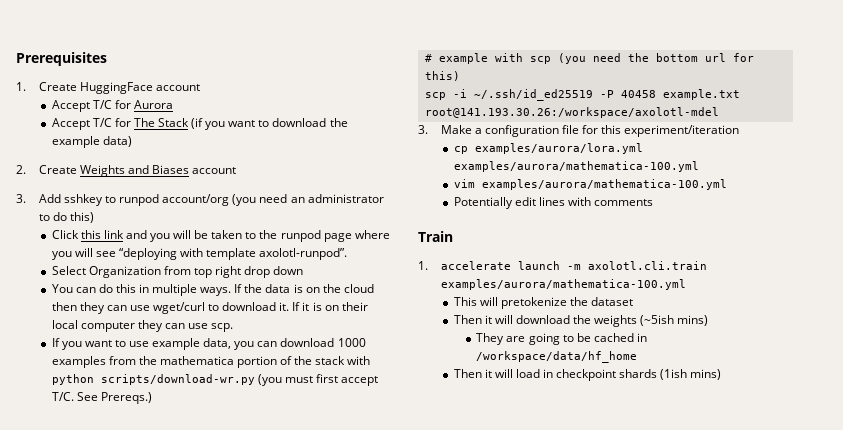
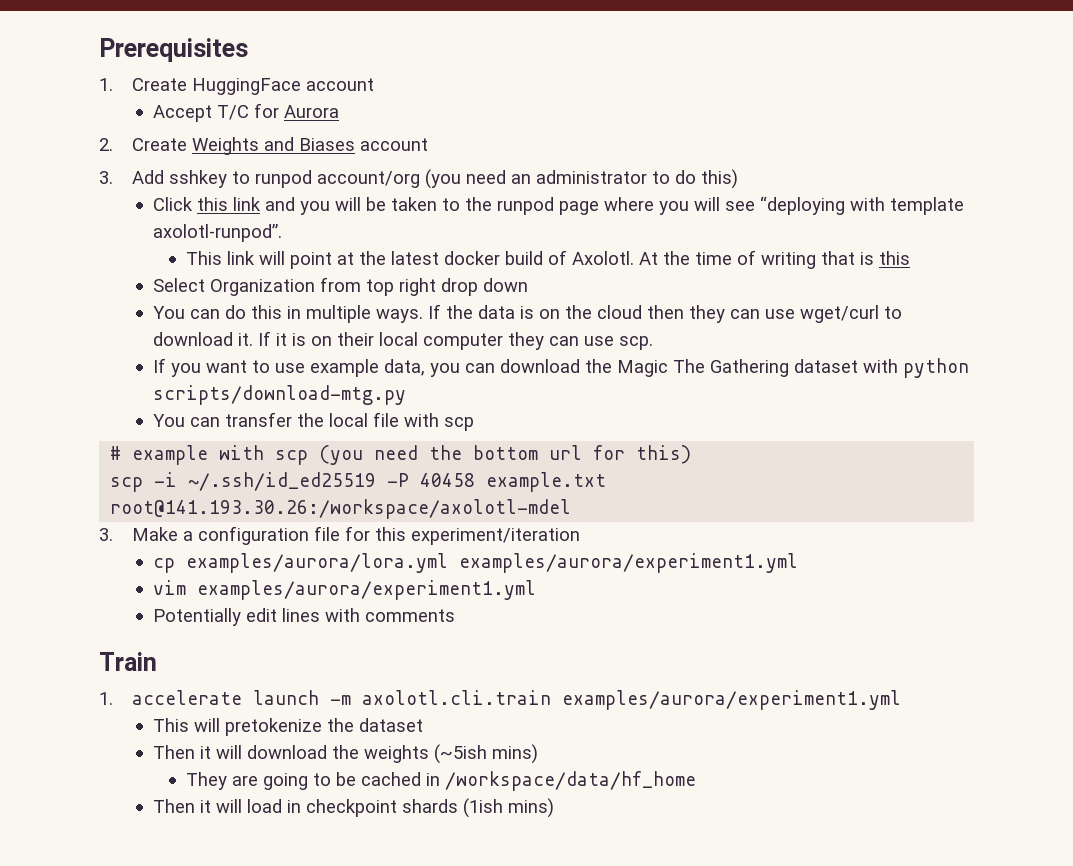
- Accept T/C for The Stack (if you want to download the example data)
+ This link will point at the latest docker build of Axolotl. At the time of writing that is this
- If you want to use example data, you can download 1000 examples from the mathematica portion of the stack with python scripts/download-wr.py (you must first accept T/C. See Prereqs.)
+ If you want to use example data, you can download the Magic The Gathering dataset with python scripts/download-mtg.py
+ You can transfer the local file with scp
- cp examples/aurora/lora.yml examples/aurora/mathematica-100.yml
+ cp examples/aurora/lora.yml examples/aurora/experiment1.yml
- vim examples/aurora/mathematica-100.yml
+ vim examples/aurora/experiment1.yml
- 1. accelerate launch -m axolotl.cli.train examples/aurora/mathematica-100.yml
+ 1. accelerate launch -m axolotl.cli.train examples/aurora/experiment1.yml

